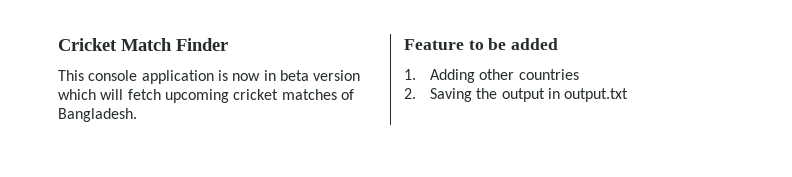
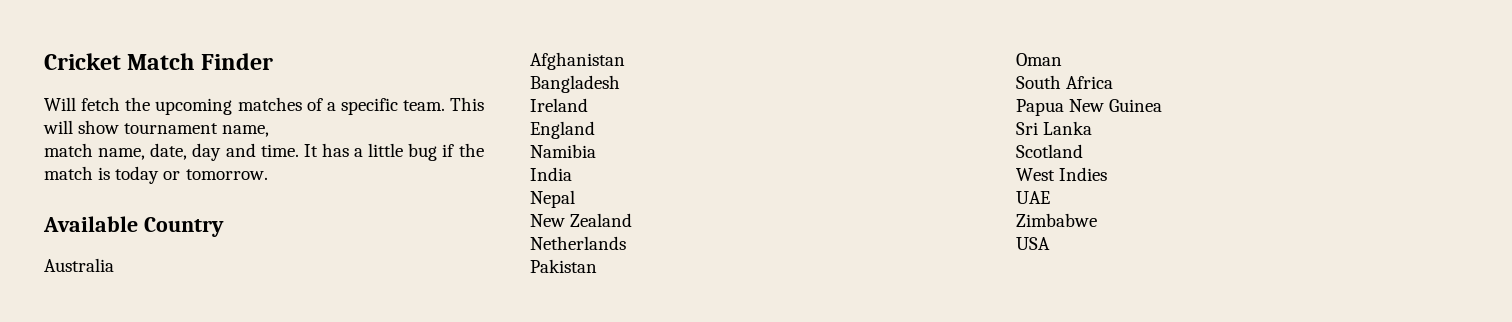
- This console application is now in beta version which will fetch upcoming cricket matches of Bangladesh.
- Feature to be added
- 1. Adding other countries
- 2. Saving the output in output.txt
+ Will fetch the upcoming matches of a specific team. This will show tournament name,
+ match name, date, day and time. It has a little bug if the match is today or tomorrow.
+ Available Country
+ Australia
+ Afghanistan
+ Bangladesh
+ Ireland
+ England
+ Namibia
+ India
+ Nepal
+ New Zealand
+ Netherlands
+ Pakistan
+ Oman
+ South Africa
+ Papua New Guinea
+ Sri Lanka
+ Scotland
+ West Indies
+ UAE
+ Zimbabwe
+ USA

